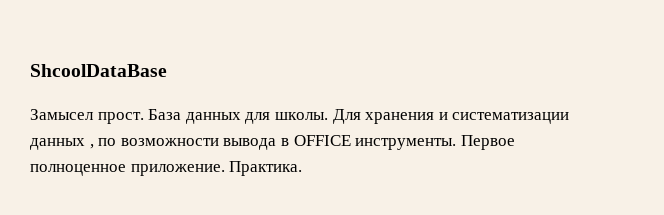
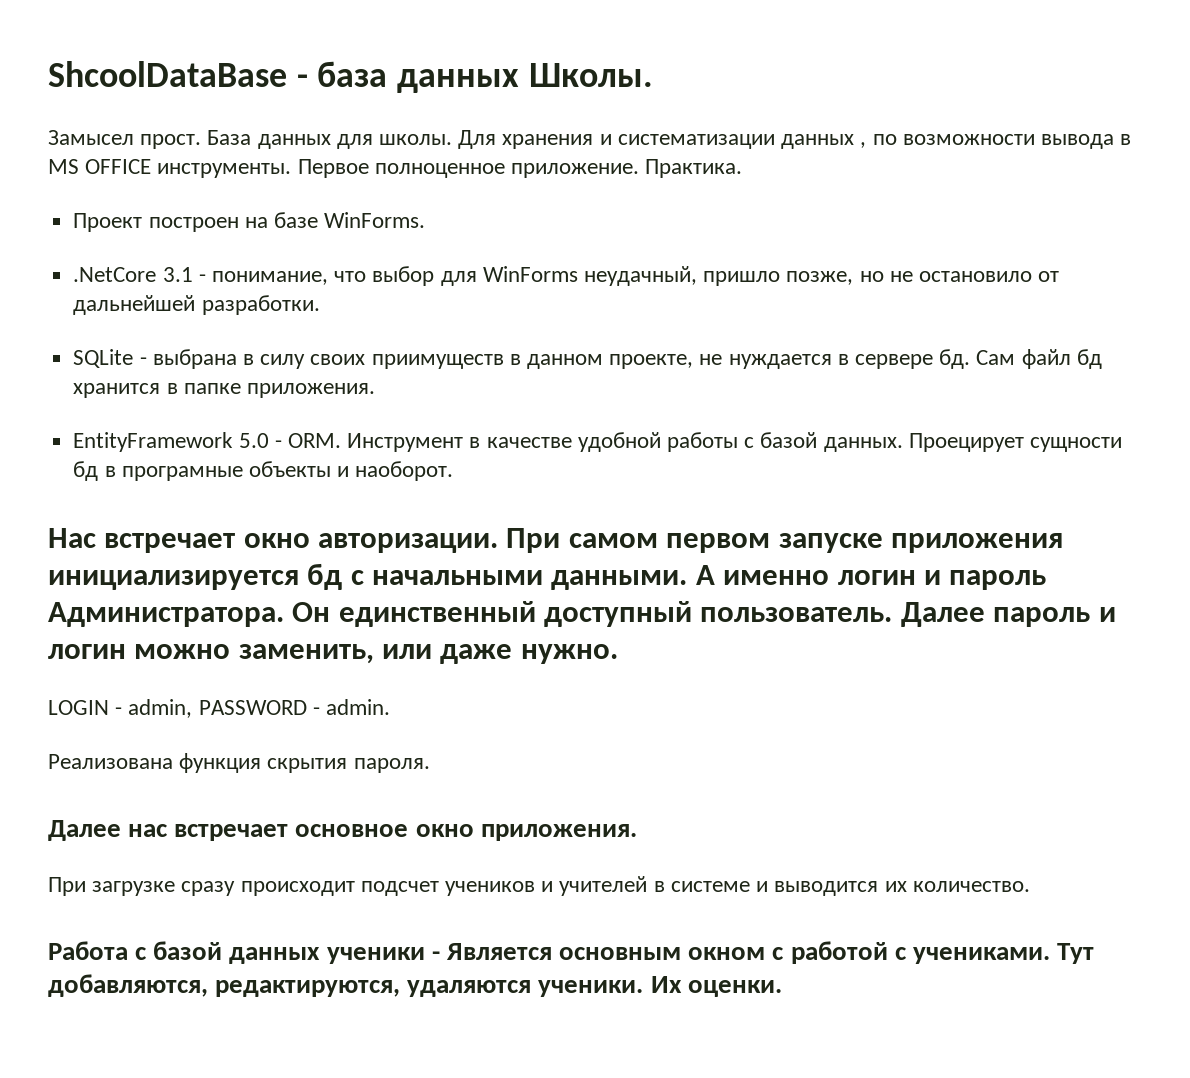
- ShcoolDataBase
+ ShcoolDataBase - база данных Школы.
- Для хранения и систематизации данных , по возможности вывода в OFFICE инструменты.
+ Для хранения и систематизации данных , по возможности вывода в MS OFFICE инструменты.
+ Проект построен на базе WinForms.
+ .NetCore 3.1 - понимание, что выбор для WinForms неудачный, пришло позже, но не остановило от дальнейшей разработки.
+ SQLite - выбрана в силу своих приимуществ в данном проекте, не нуждается в сервере бд. Сам файл бд хранится в папке приложения.
+ EntityFramework 5.0 - ORM. Инструмент в качестве удобной работы с базой данных. Проецирует сущности бд в програмные объекты и наоборот.
+ Нас встречает окно авторизации. При самом первом запуске приложения инициализируется бд с начальными данными. А именно логин и пароль Администратора. Он единственный доступный пользователь. Далее пароль и логин можно заменить, или даже нужно.
+ LOGIN - admin, PASSWORD - admin.
+ Реализована функция скрытия пароля.
+ Далее нас встречает основное окно приложения.
+ При загрузке сразу происходит подсчет учеников и учителей в системе и выводится их количество.
+ Работа с базой данных ученики - Является основным окном с работой с учениками. Тут добавляются, редактируются, удаляются ученики. Их оценки.

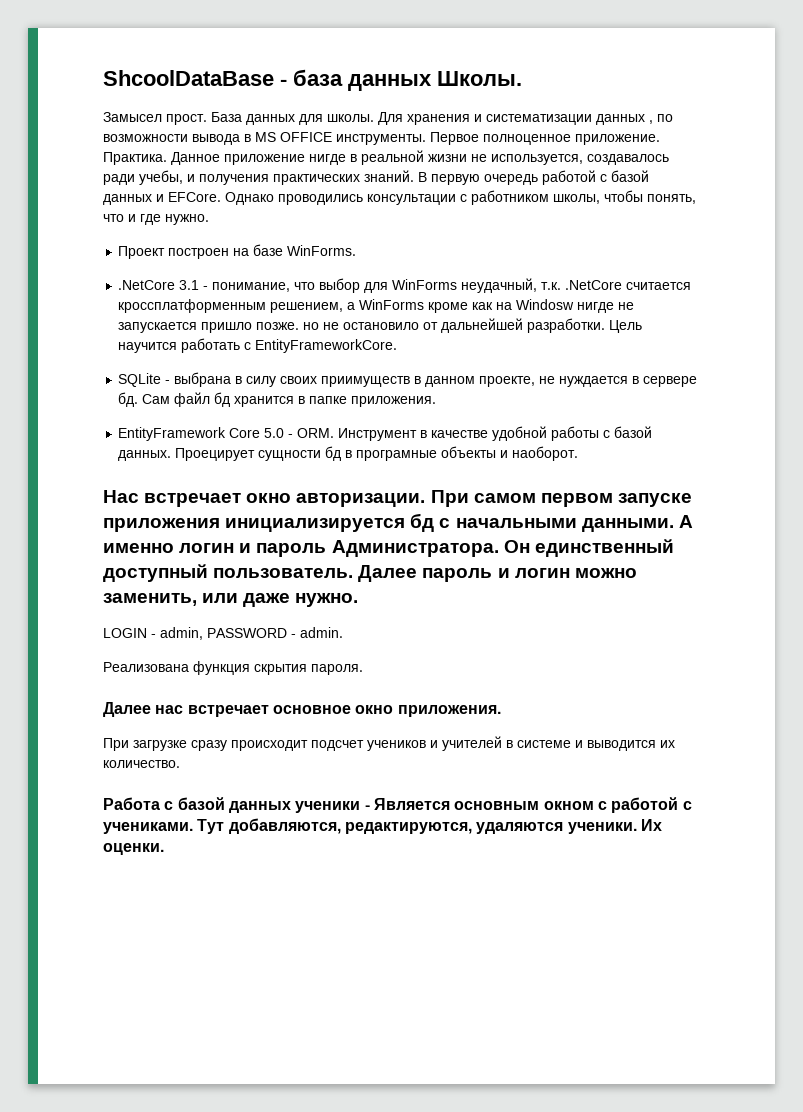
+ Данное приложение нигде в реальной жизни не используется, создавалось ради учебы, и получения практических знаний. В первую очередь работой с базой данных и EFCore. Однако проводились консультации с работником школы, чтобы понять, что и где нужно.
- .NetCore 3.1 - понимание, что выбор для WinForms неудачный, пришло позже, но не остановило от дальнейшей разработки.
+ .NetCore 3.1 - понимание, что выбор для WinForms неудачный, т.к. .NetCore считается кроссплатформенным решением, а WinForms кроме как на Windosw нигде не запускается пришло позже. но не остановило от дальнейшей разработки. Цель научится работать с EntityFrameworkCore.
- EntityFramework 5.0 - ORM. Инструмент в качестве удобной работы с базой данных.
+ EntityFramework Core 5.0 - ORM. Инструмент в качестве удобной работы с базой данных.

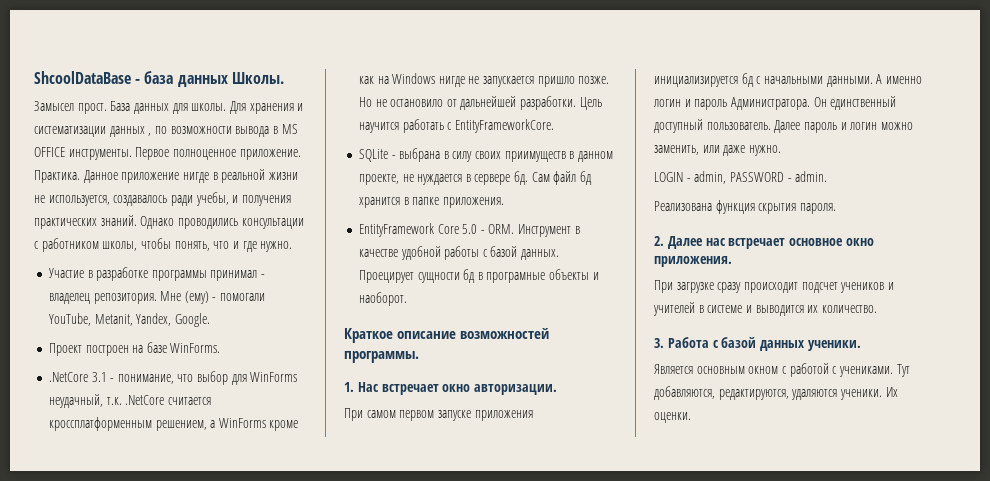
- В первую очередь работой с базой данных и EFCore.
+ Участие в разработке программы принимал - владелец репозитория. Мне (ему) - помогали YouTube, Metanit, Yandex, Google.
- .NetCore 3.1 - понимание, что выбор для WinForms неудачный, т.к. .NetCore считается кроссплатформенным решением, а WinForms кроме как на Windosw нигде не запускается пришло позже. но не остановило от дальнейшей разработки.
+ .NetCore 3.1 - понимание, что выбор для WinForms неудачный, т.к. .NetCore считается кроссплатформенным решением, а WinForms кроме как на Windows нигде не запускается пришло позже. Но не остановило от дальнейшей разработки.
- Нас встречает окно авторизации. При самом первом запуске приложения инициализируется бд с начальными данными.
+ Краткое описание возможностей программы.
+ 1. Нас встречает окно авторизации.
+ При самом первом запуске приложения инициализируется бд с начальными данными.
- Далее нас встречает основное окно приложения.
+ 2. Далее нас встречает основное окно приложения.
- Работа с базой данных ученики - Является основным окном с работой с учениками.
+ 3. Работа с базой данных ученики.
+ Является основным окном с работой с учениками.

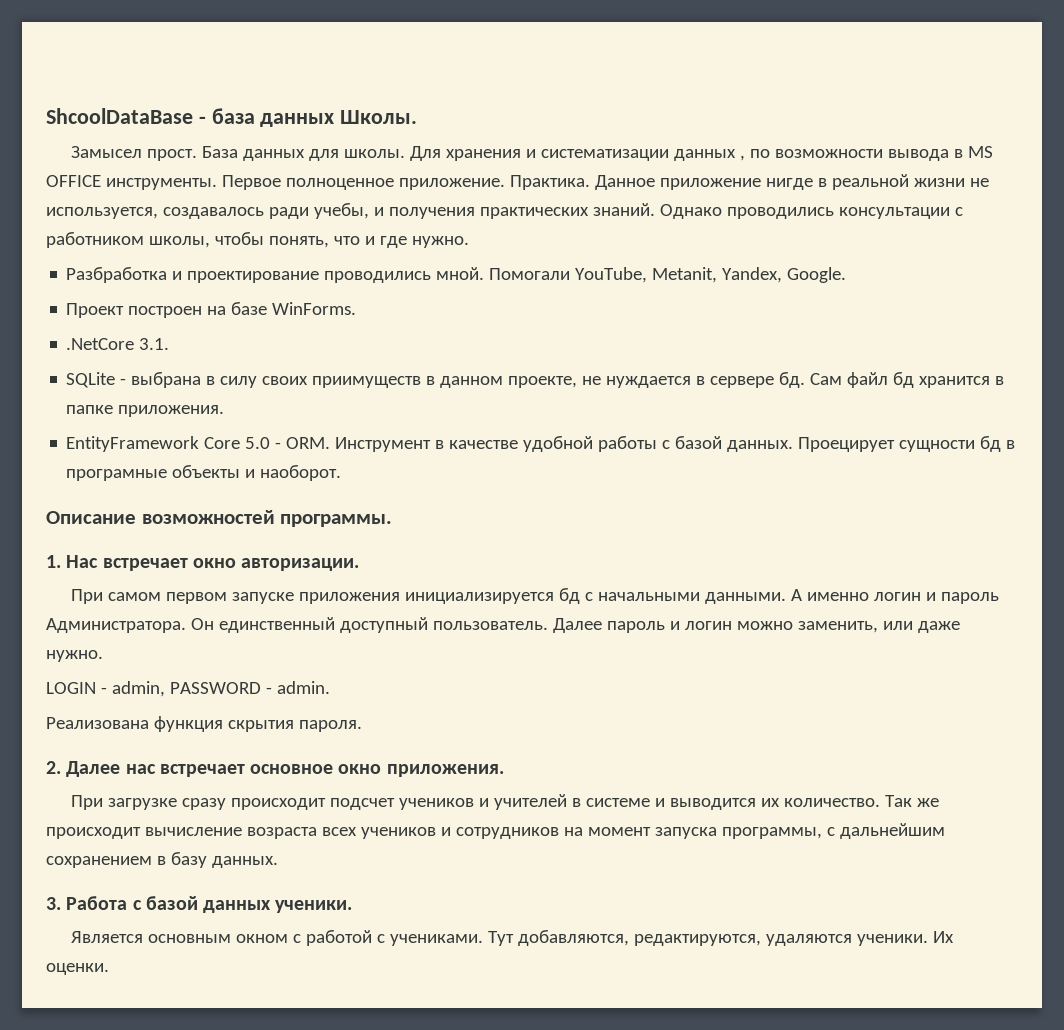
- Участие в разработке программы принимал - владелец репозитория. Мне (ему) - помогали YouTube, Metanit, Yandex, Google.
+ Разбработка и проектирование проводились мной. Помогали YouTube, Metanit, Yandex, Google.
- .NetCore 3.1 - понимание, что выбор для WinForms неудачный, т.к. .NetCore считается кроссплатформенным решением, а WinForms кроме как на Windows нигде не запускается пришло позже. Но не остановило от дальнейшей разработки. Цель научится работать с EntityFrameworkCore.
+ .NetCore 3.1.
- Краткое описание возможностей программы.
+ Описание возможностей программы.
+ Так же происходит вычисление возраста всех учеников и сотрудников на момент запуска программы, с дальнейшим сохранением в базу данных.

